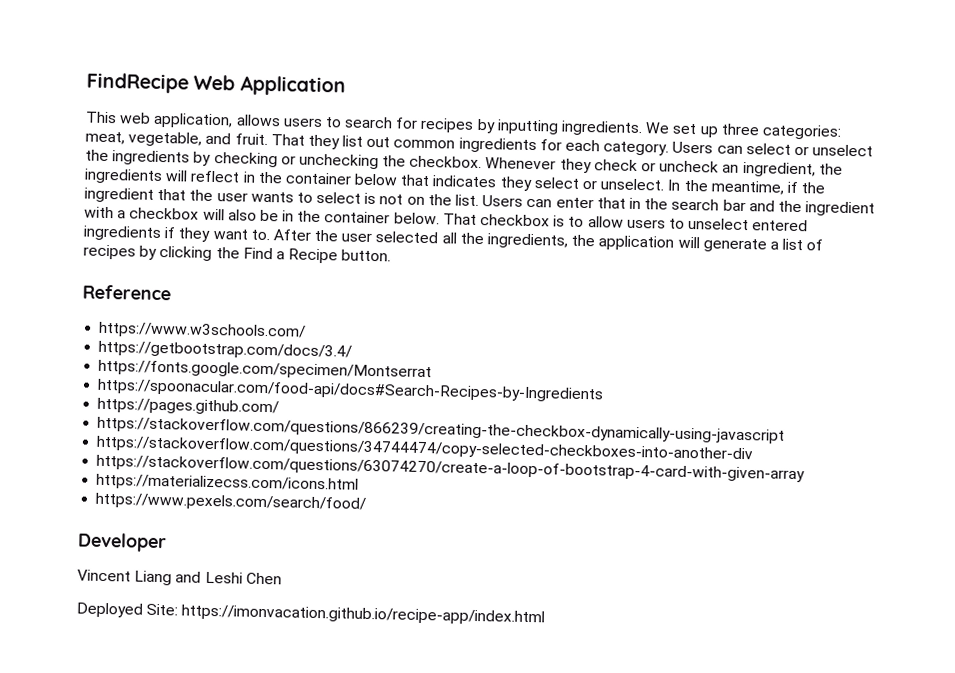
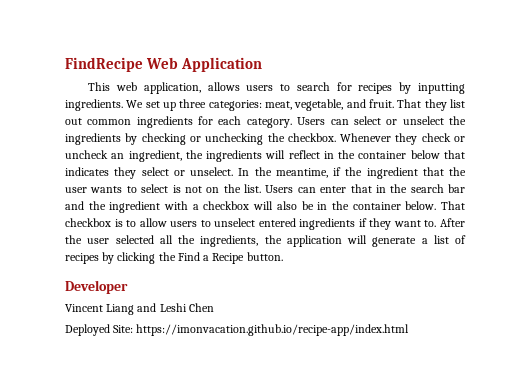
- Reference
- https://www.w3schools.com/
- https://getbootstrap.com/docs/3.4/
- https://fonts.google.com/specimen/Montserrat
- https://spoonacular.com/food-api/docs#Search-Recipes-by-Ingredients
- https://pages.github.com/
- https://stackoverflow.com/questions/866239/creating-the-checkbox-dynamically-using-javascript
- https://stackoverflow.com/questions/34744474/copy-selected-checkboxes-into-another-div
- https://stackoverflow.com/questions/63074270/create-a-loop-of-bootstrap-4-card-with-given-array
- https://materializecss.com/icons.html
- https://www.pexels.com/search/food/

